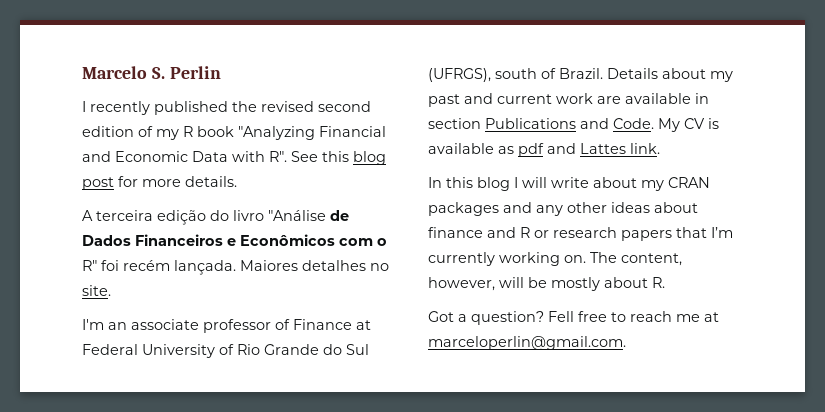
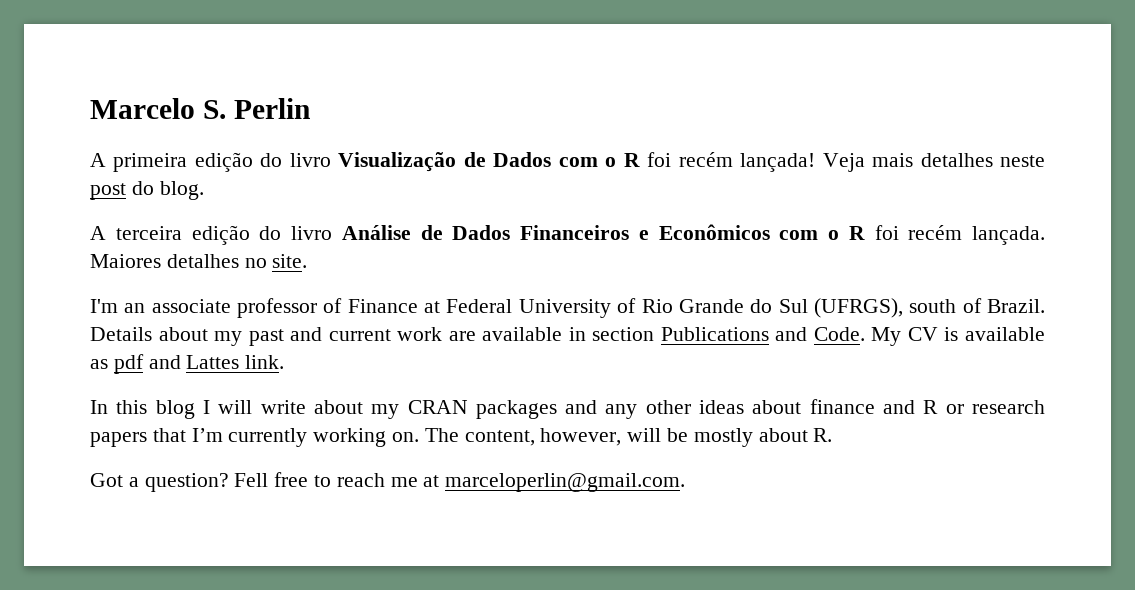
- I recently published the revised second edition of my R book "Analyzing Financial and Economic Data with R". See this blog post for more details.
+ A primeira edição do livro Visualização de Dados com o R foi recém lançada! Veja mais detalhes neste post do blog.
- A terceira edição do livro "Análise de Dados Financeiros e Econômicos com o R" foi recém lançada.
+ A terceira edição do livro Análise de Dados Financeiros e Econômicos com o R foi recém lançada.

